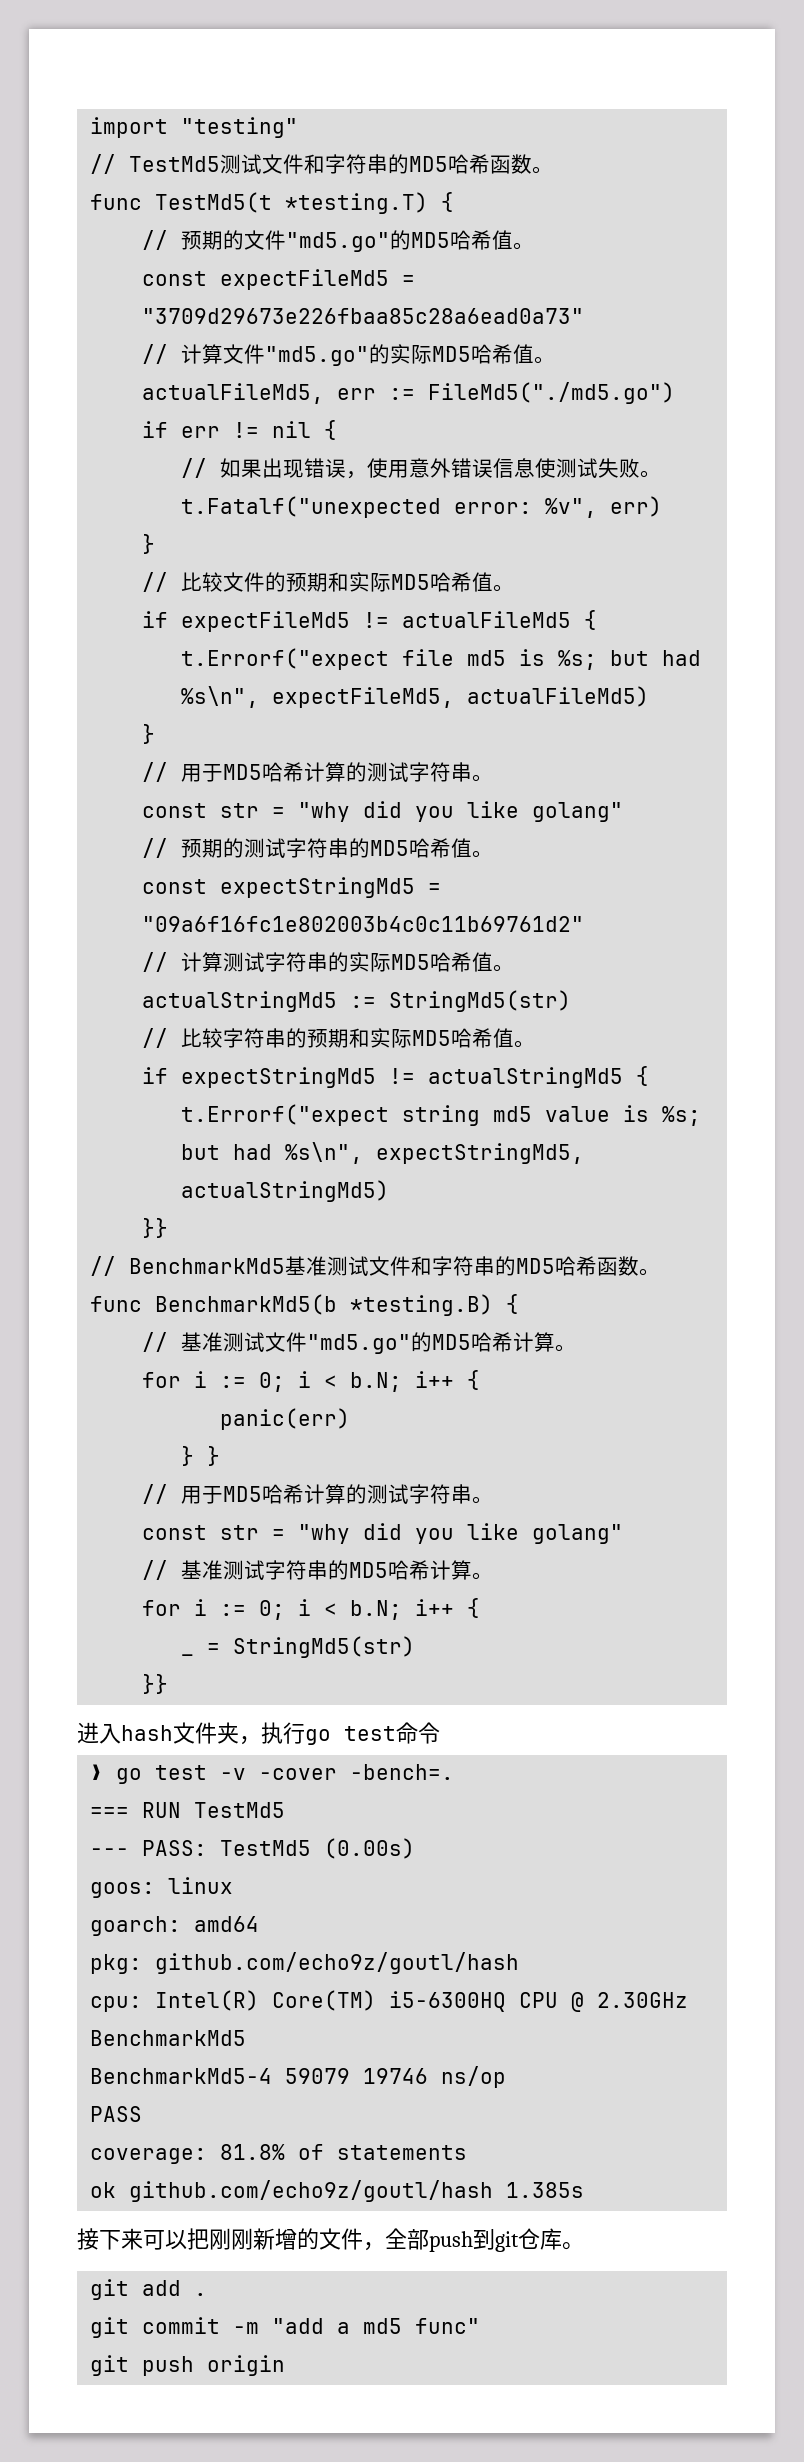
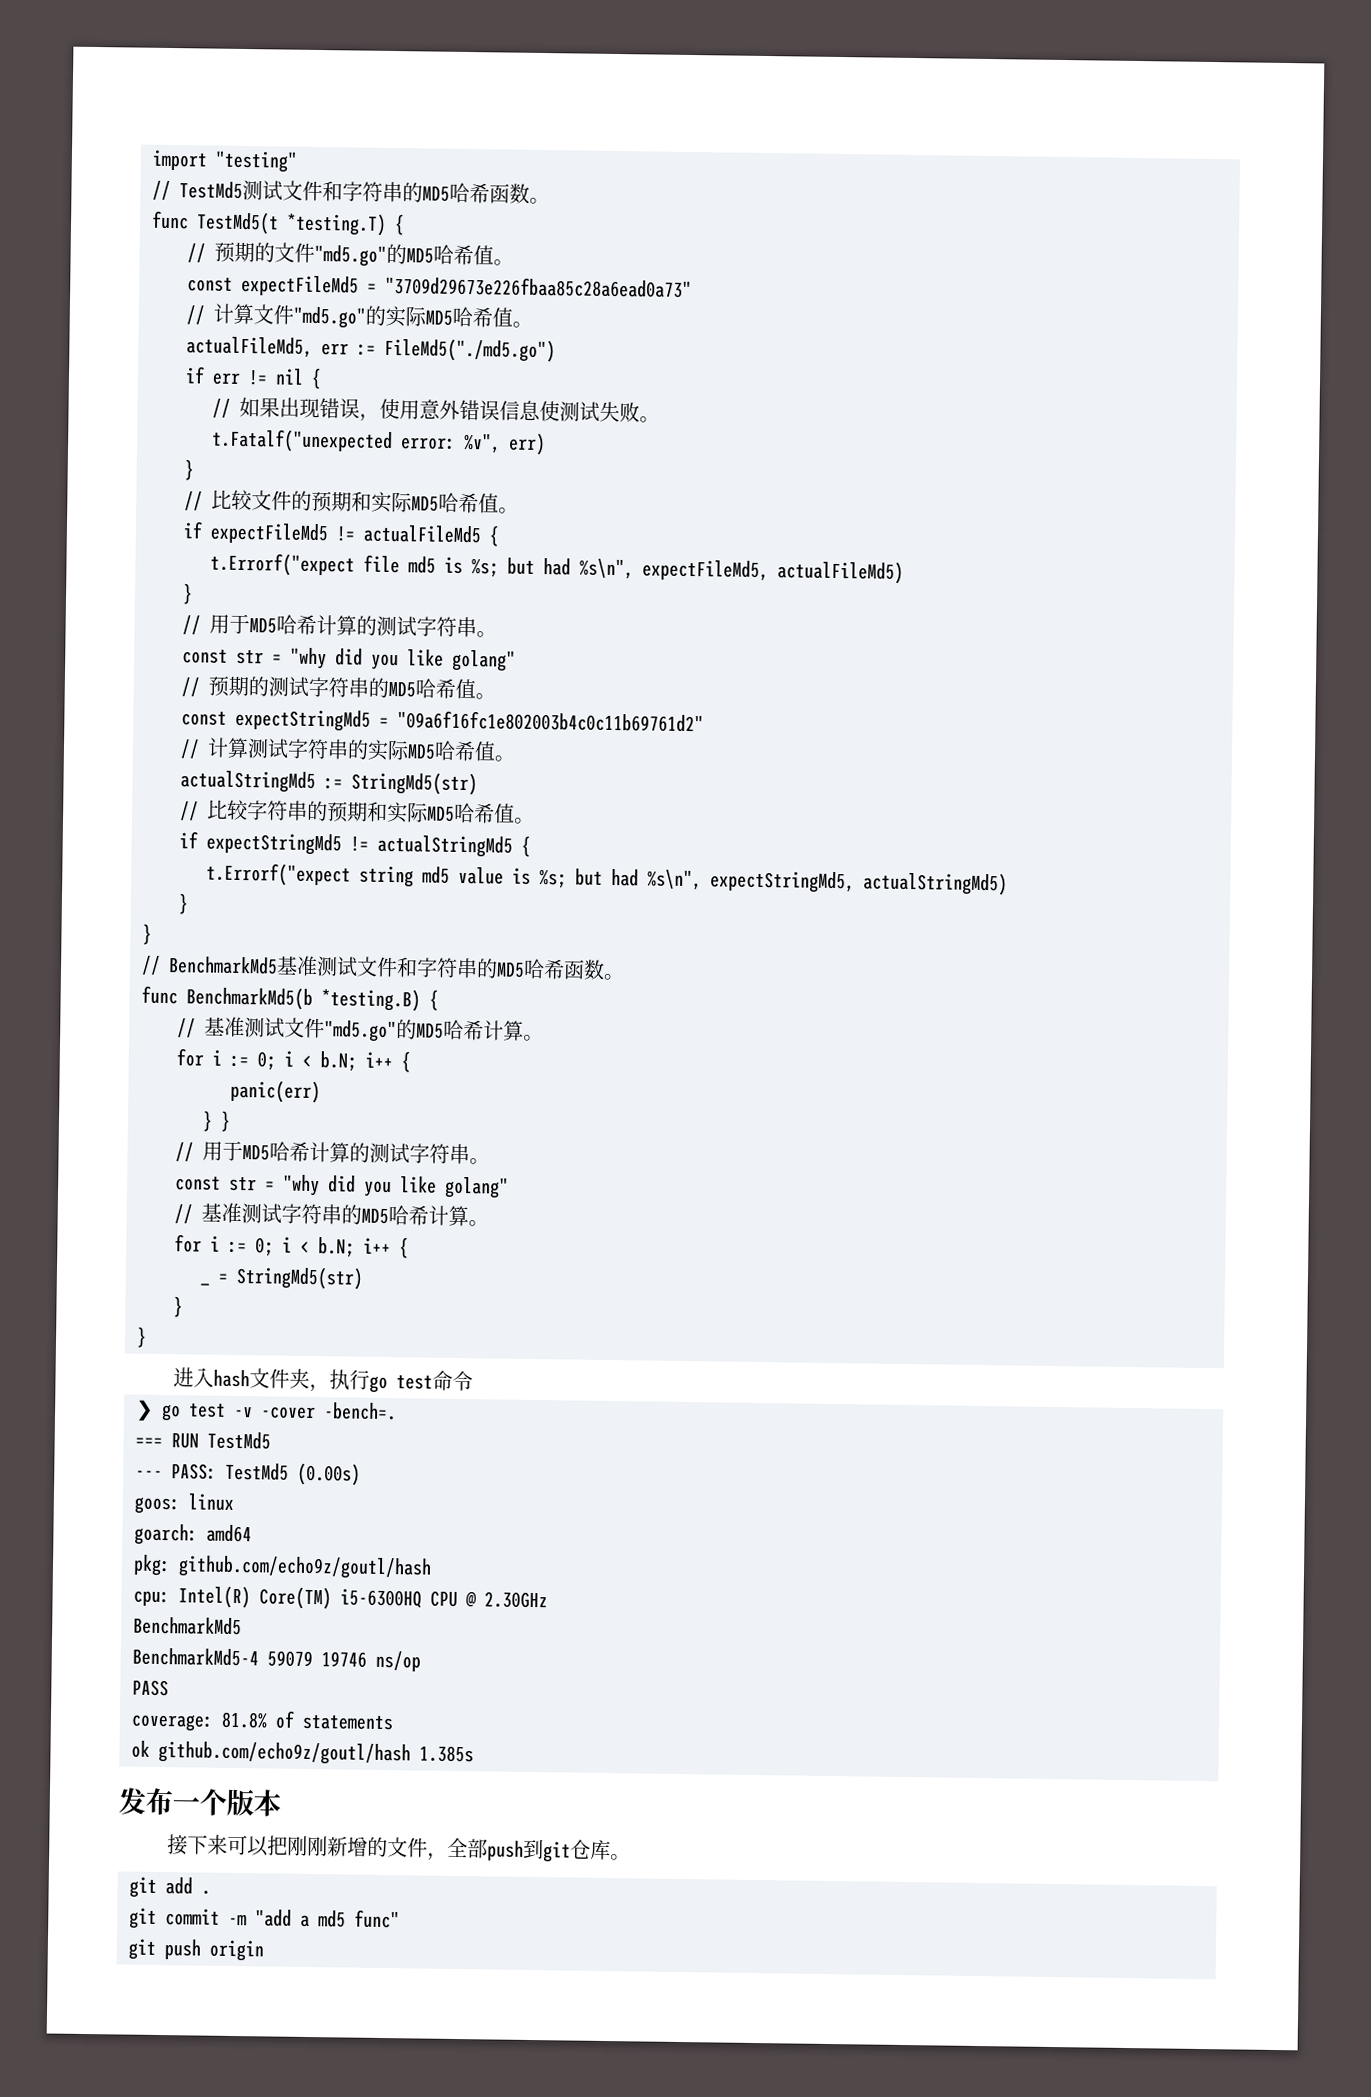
  t.Errorf("expect string md5 value is %s; but had %s\n", expectStringMd5, actualStringMd5)
- }}
+ }
+ }
  _ = StringMd5(str)
- }}
+ }
+ }
+ 发布一个版本

